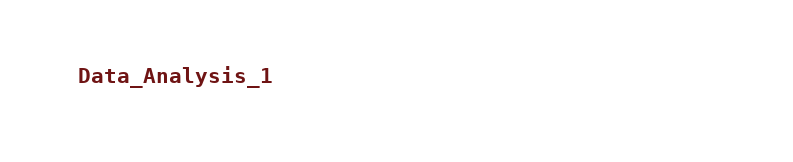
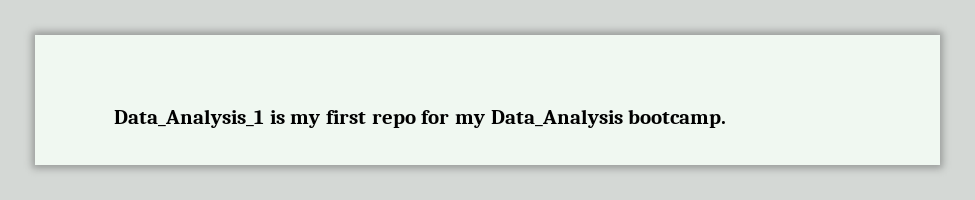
- Data_Analysis_1
+ Data_Analysis_1 is my first repo for my Data_Analysis bootcamp.

